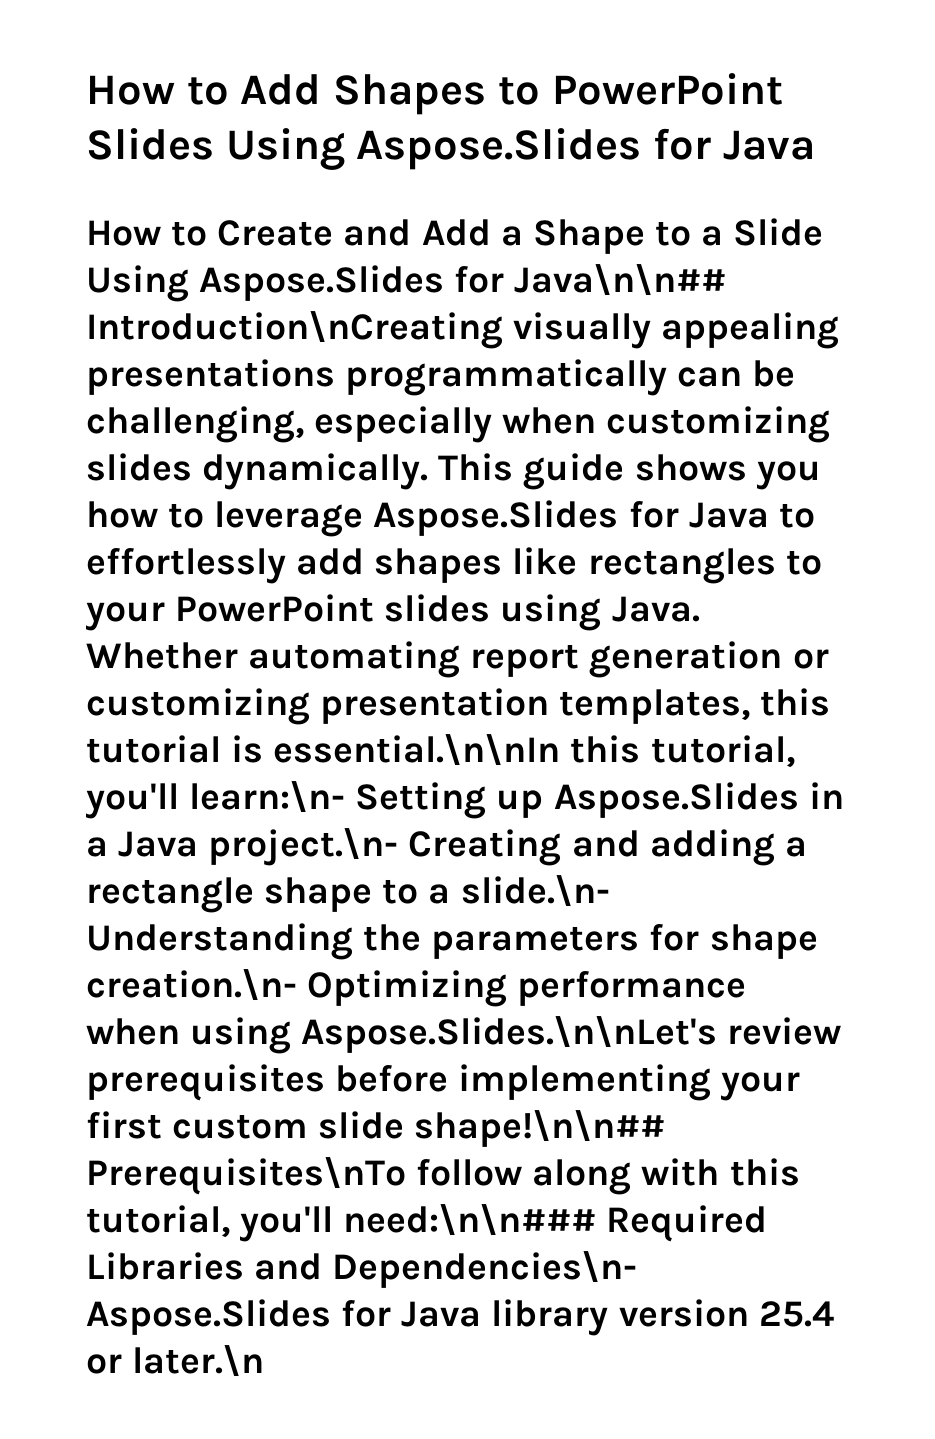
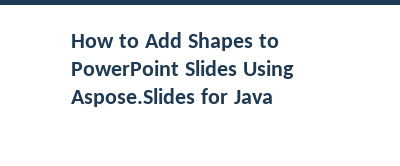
- How to Create and Add a Shape to a Slide Using Aspose.Slides for Java\n\n## Introduction\nCreating visually appealing presentations programmatically can be challenging, especially when customizing slides dynamically. This guide shows you how to leverage Aspose.Slides for Java to effortlessly add shapes like rectangles to your PowerPoint slides using Java. Whether automating report generation or customizing presentation templates, this tutorial is essential.\n\nIn this tutorial, you'll learn:\n- Setting up Aspose.Slides in a Java project.\n- Creating and adding a rectangle shape to a slide.\n- Understanding the parameters for shape creation.\n- Optimizing performance when using Aspose.Slides.\n\nLet's review prerequisites before implementing your first custom slide shape!\n\n## Prerequisites\nTo follow along with this tutorial, you'll need:\n\n### Required Libraries and Dependencies\n- Aspose.Slides for Java library version 25.4 or later.\n

